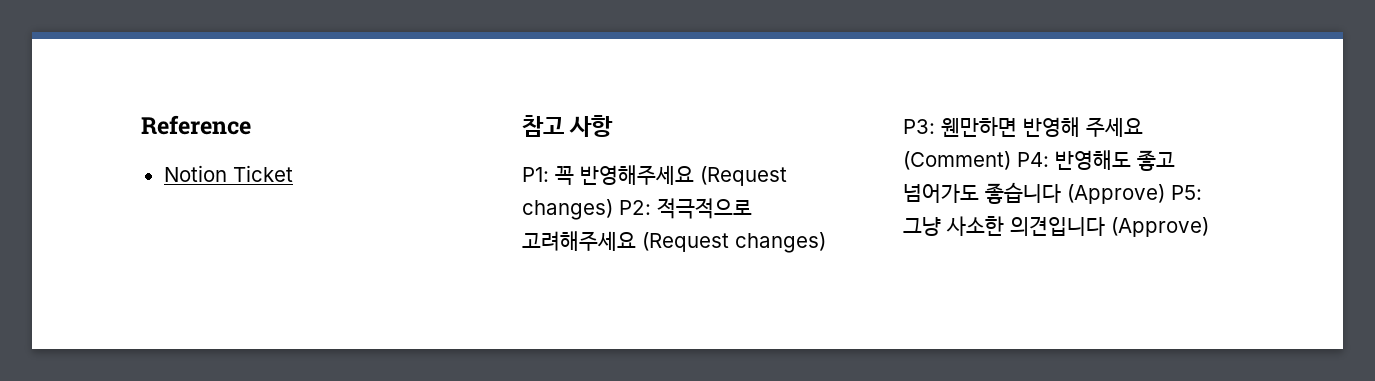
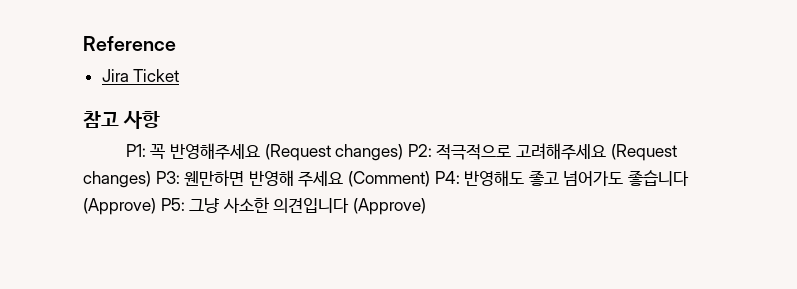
- Notion Ticket
+ Jira Ticket

